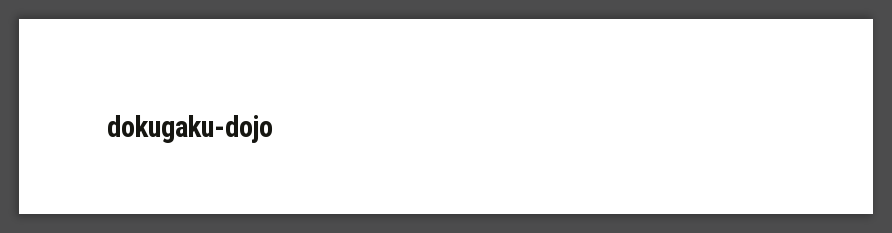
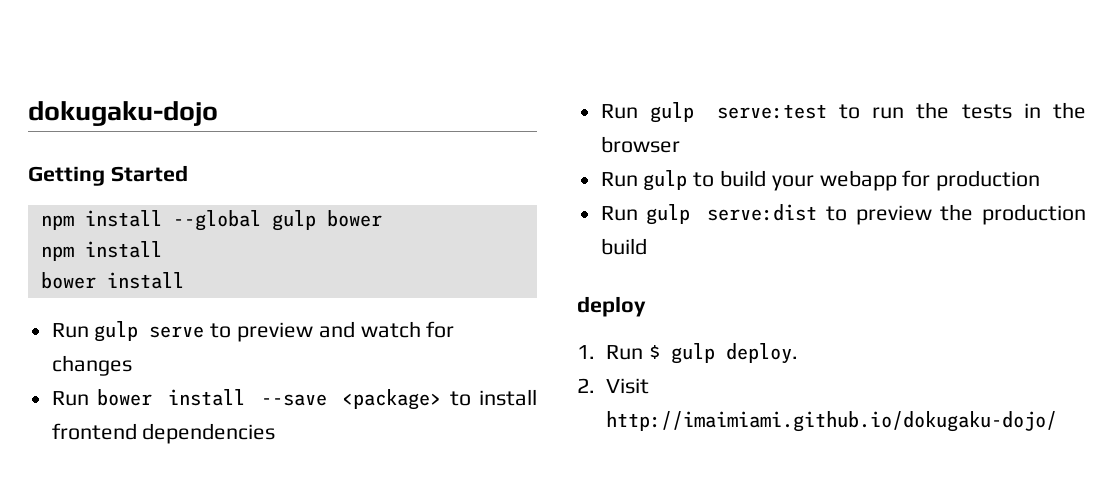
+ Getting Started
+ npm install --global gulp bower
+ npm install
+ bower install
+ Run gulp serve to preview and watch for changes
+ Run bower install --save <package> to install frontend dependencies
+ Run gulp serve:test to run the tests in the browser
+ Run gulp to build your webapp for production
+ Run gulp serve:dist to preview the production build
+ deploy
+ 1. Run $ gulp deploy.
+ 2. Visit http://imaimiami.github.io/dokugaku-dojo/

